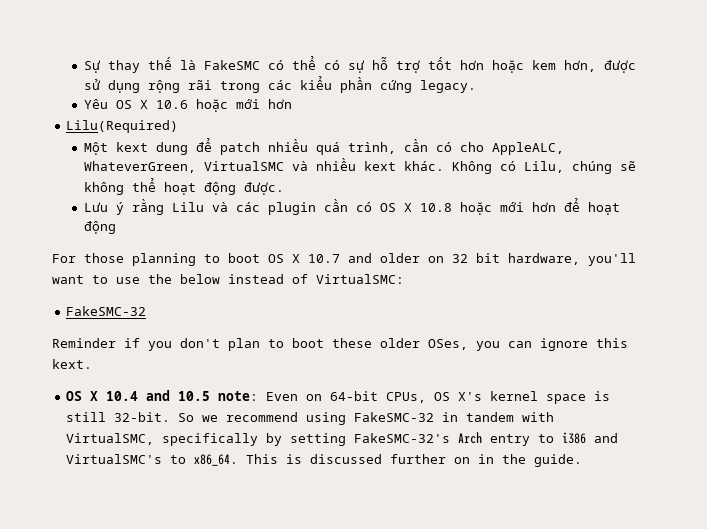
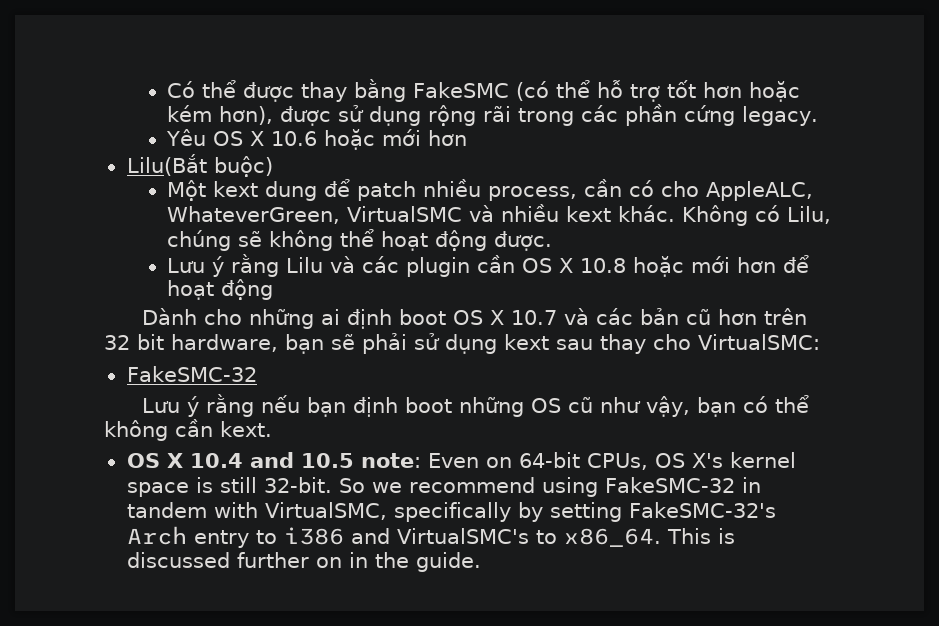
- Sự thay thế là FakeSMC có thể có sự hỗ trợ tốt hơn hoặc kem hơn, được sử dụng rộng rãi trong các kiểu phần cứng legacy.
+ Có thể được thay bằng FakeSMC (có thể hỗ trợ tốt hơn hoặc kém hơn), được sử dụng rộng rãi trong các phần cứng legacy.
- Lilu(Required)
+ Lilu(Bắt buộc)
- Một kext dung để patch nhiều quá trình, cần có cho AppleALC, WhateverGreen, VirtualSMC và nhiều kext khác.
+ Một kext dung để patch nhiều process, cần có cho AppleALC, WhateverGreen, VirtualSMC và nhiều kext khác.
- Lưu ý rằng Lilu và các plugin cần có OS X 10.8 hoặc mới hơn để hoạt động
+ Lưu ý rằng Lilu và các plugin cần OS X 10.8 hoặc mới hơn để hoạt động
- For those planning to boot OS X 10.7 and older on 32 bit hardware, you'll want to use the below instead of VirtualSMC:
+ Dành cho những ai định boot OS X 10.7 và các bản cũ hơn trên 32 bit hardware, bạn sẽ phải sử dụng kext sau thay cho VirtualSMC:
  FakeSMC-32
- Reminder if you don't plan to boot these older OSes, you can ignore this kext.
+ Lưu ý rằng nếu bạn định boot những OS cũ như vậy, bạn có thể không cần kext.

